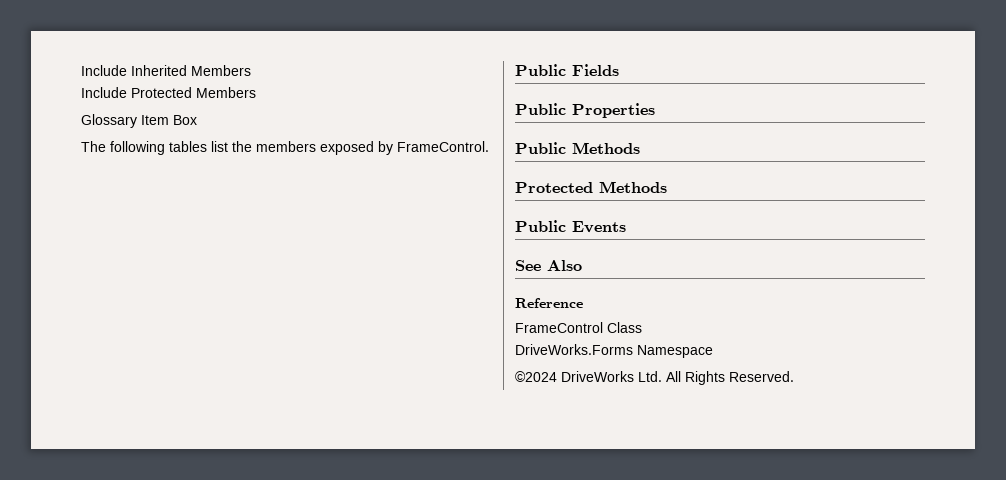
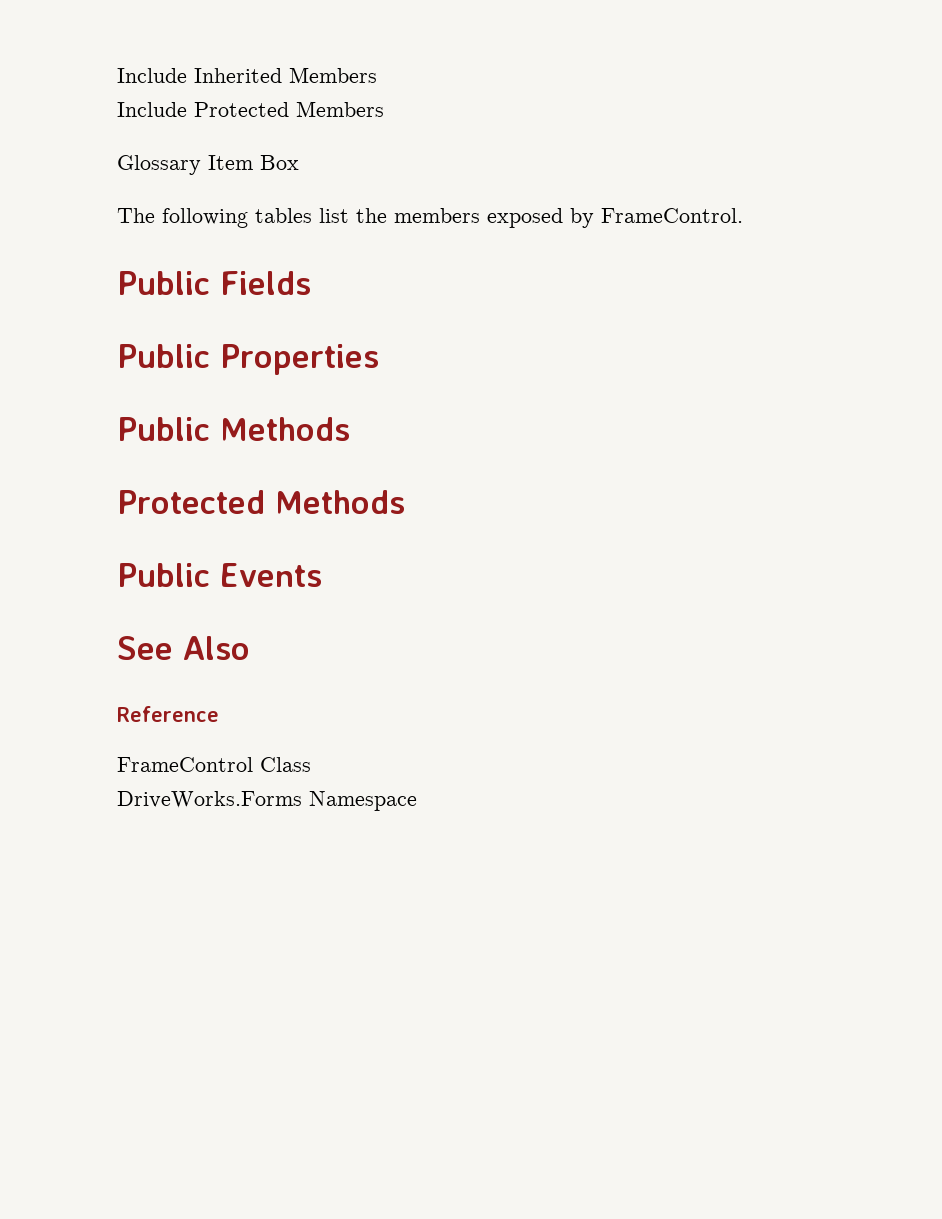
- ©2024 DriveWorks Ltd. All Rights Reserved.

